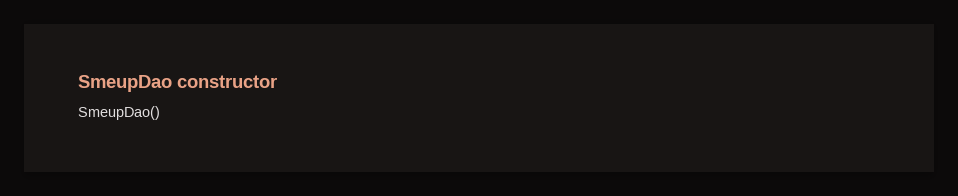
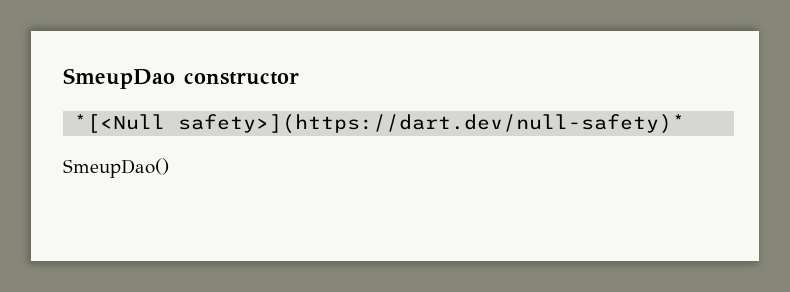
+ *[<Null safety>](https://dart.dev/null-safety)*

